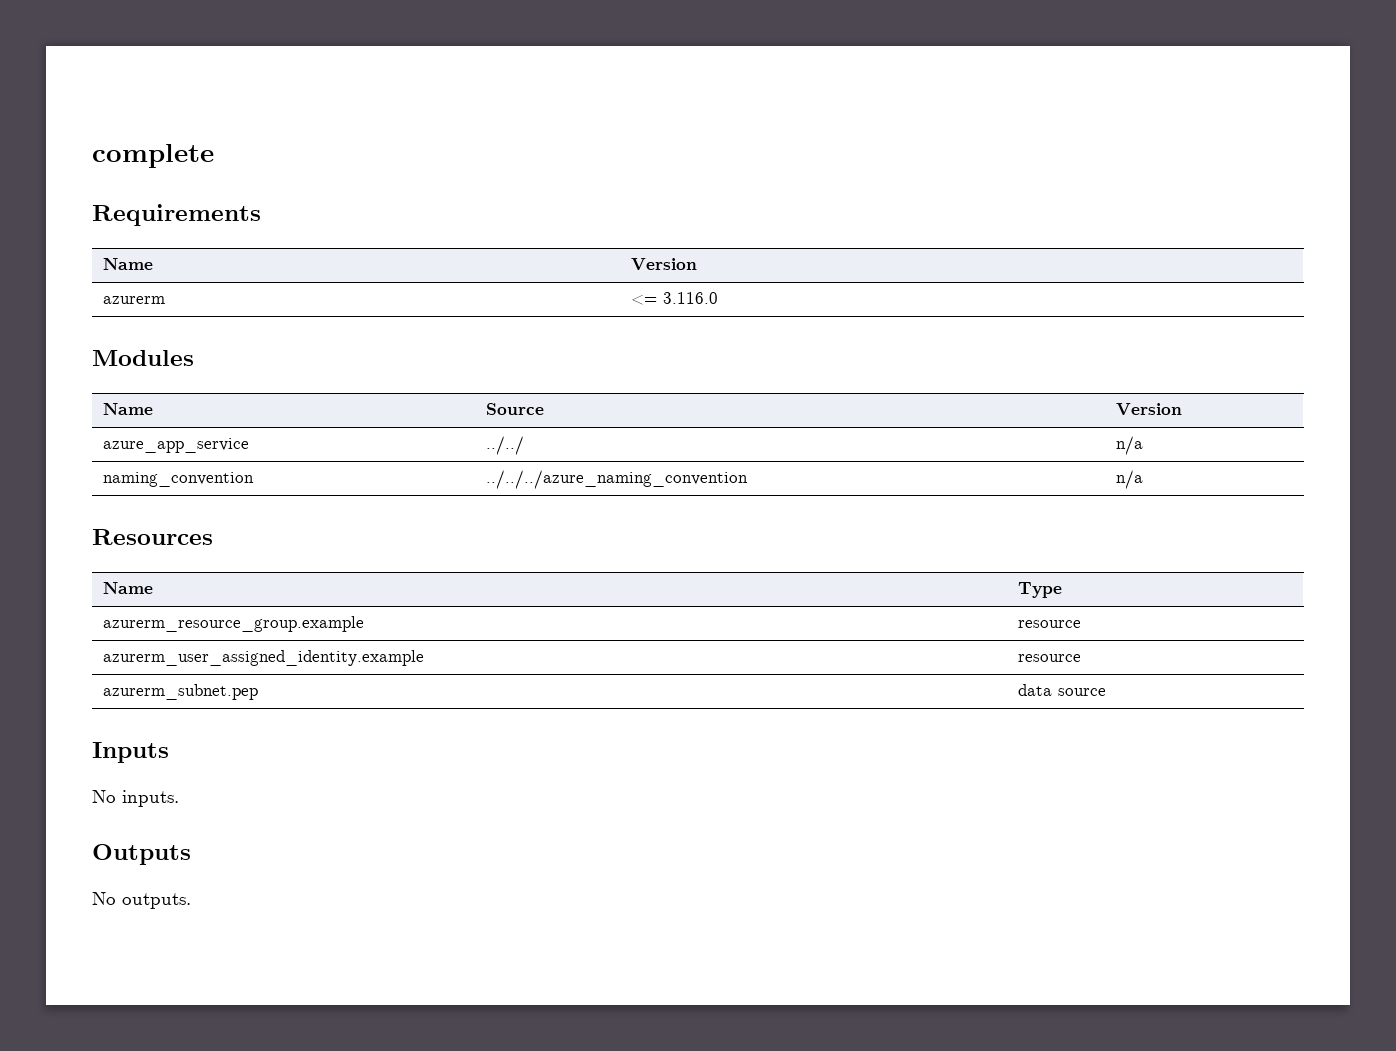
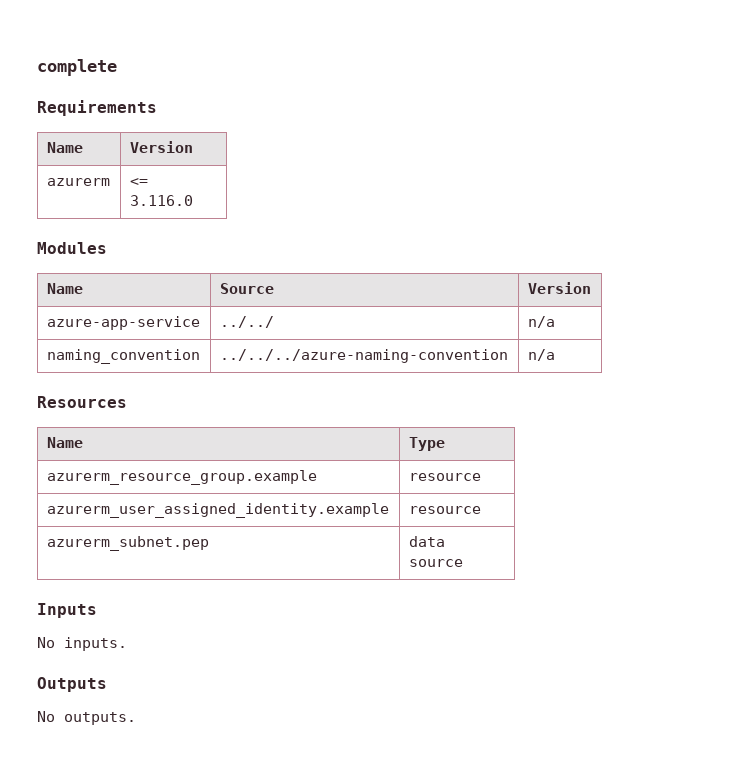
- azure_app_service | ../../ | n/a
+ azure-app-service | ../../ | n/a
- naming_convention | ../../../azure_naming_convention | n/a
+ naming_convention | ../../../azure-naming-convention | n/a

